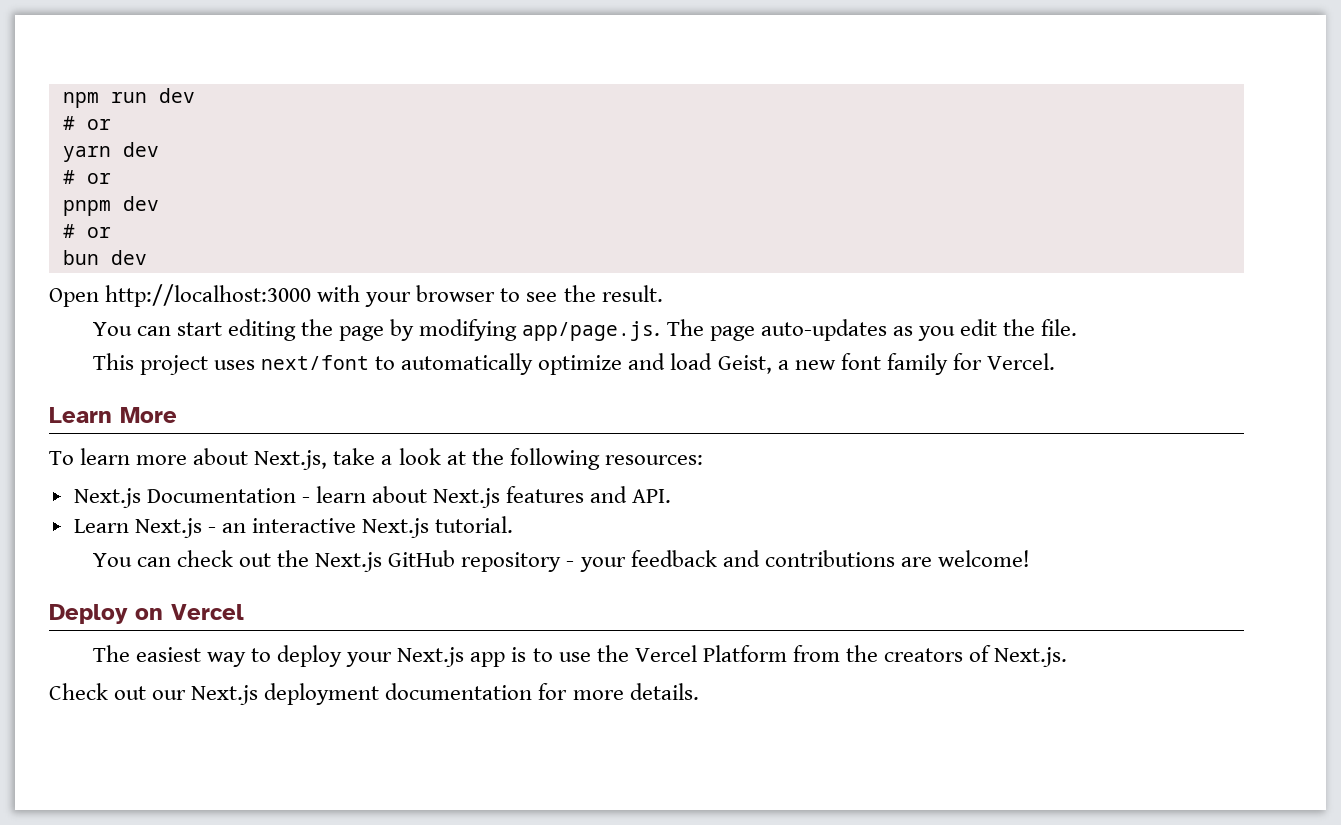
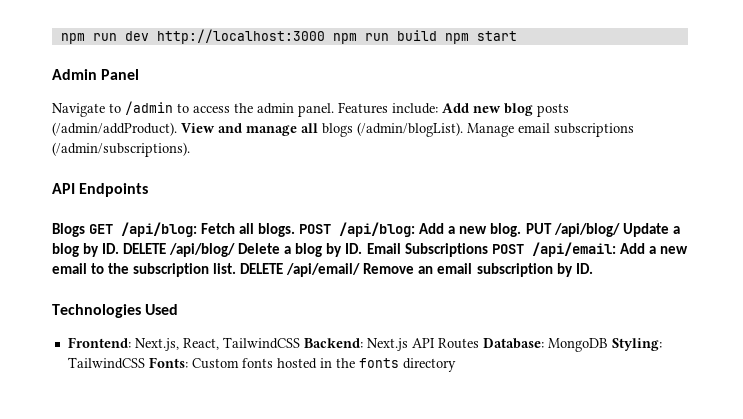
- npm run dev
- # or
- yarn dev
- # or
- pnpm dev
- # or
- bun dev
- Open http://localhost:3000 with your browser to see the result.
- You can start editing the page by modifying app/page.js. The page auto-updates as you edit the file.
- This project uses next/font to automatically optimize and load Geist, a new font family for Vercel.
- Learn More
- To learn more about Next.js, take a look at the following resources:
- Next.js Documentation - learn about Next.js features and API.
- Learn Next.js - an interactive Next.js tutorial.
- You can check out the Next.js GitHub repository - your feedback and contributions are welcome!
- Deploy on Vercel
- The easiest way to deploy your Next.js app is to use the Vercel Platform from the creators of Next.js.
- Check out our Next.js deployment documentation for more details.
+ npm run dev http://localhost:3000 npm run build npm start
+ Admin Panel
+ Navigate to /admin to access the admin panel. Features include: Add new blog posts (/admin/addProduct). View and manage all blogs (/admin/blogList). Manage email subscriptions (/admin/subscriptions).
+ API Endpoints
+ Blogs GET /api/blog: Fetch all blogs. POST /api/blog: Add a new blog. PUT /api/blog/ Update a blog by ID. DELETE /api/blog/ Delete a blog by ID. Email Subscriptions POST /api/email: Add a new email to the subscription list. DELETE /api/email/ Remove an email subscription by ID.
+ Technologies Used
+ Frontend: Next.js, React, TailwindCSS Backend: Next.js API Routes Database: MongoDB Styling: TailwindCSS Fonts: Custom fonts hosted in the fonts directory

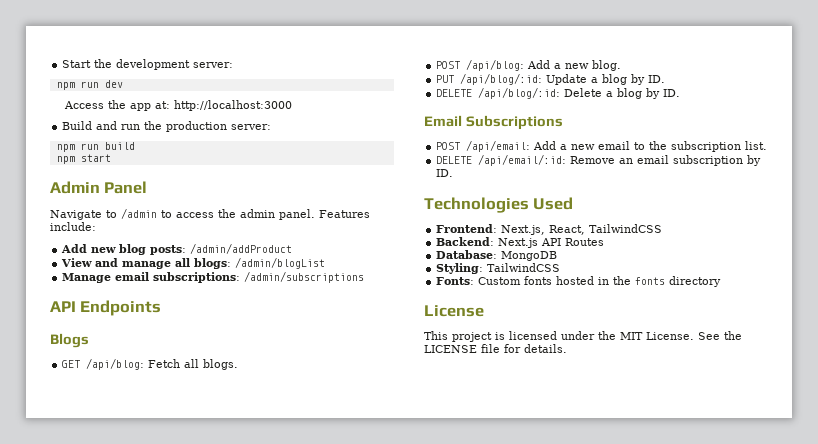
+ Start the development server:
- npm run dev http://localhost:3000 npm run build npm start
+ npm run dev
+ Access the app at: http://localhost:3000
+ Build and run the production server:
+ npm run build
+ npm start
- Features include: Add new blog posts (/admin/addProduct). View and manage all blogs (/admin/blogList). Manage email subscriptions (/admin/subscriptions).
+ Features include:
+ Add new blog posts: /admin/addProduct
+ View and manage all blogs: /admin/blogList
+ Manage email subscriptions: /admin/subscriptions
- Blogs GET /api/blog: Fetch all blogs. POST /api/blog: Add a new blog. PUT /api/blog/ Update a blog by ID. DELETE /api/blog/ Delete a blog by ID. Email Subscriptions POST /api/email: Add a new email to the subscription list. DELETE /api/email/ Remove an email subscription by ID.
+ Blogs
+ GET /api/blog: Fetch all blogs.
+ POST /api/blog: Add a new blog.
+ PUT /api/blog/:id: Update a blog by ID.
+ DELETE /api/blog/:id: Delete a blog by ID.
+ Email Subscriptions
+ POST /api/email: Add a new email to the subscription list.
+ DELETE /api/email/:id: Remove an email subscription by ID.
- Frontend: Next.js, React, TailwindCSS Backend: Next.js API Routes Database: MongoDB Styling: TailwindCSS Fonts: Custom fonts hosted in the fonts directory
+ Frontend: Next.js, React, TailwindCSS
+ Backend: Next.js API Routes
+ Database: MongoDB
+ Styling: TailwindCSS
+ Fonts: Custom fonts hosted in the fonts directory
+ License
+ This project is licensed under the MIT License. See the LICENSE file for details.

